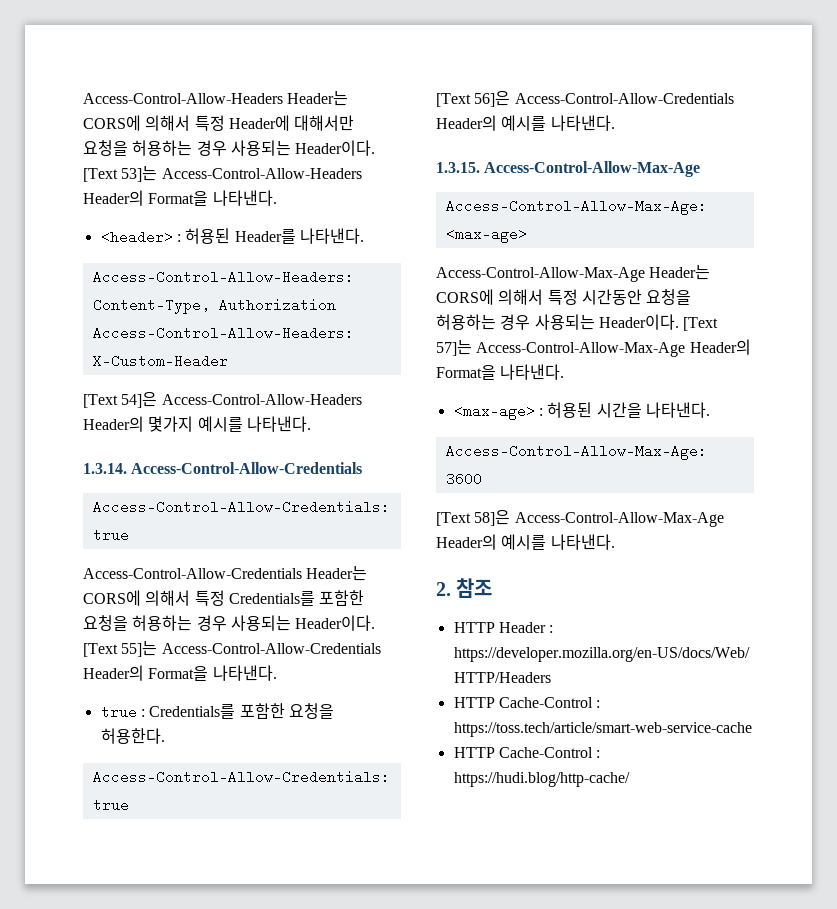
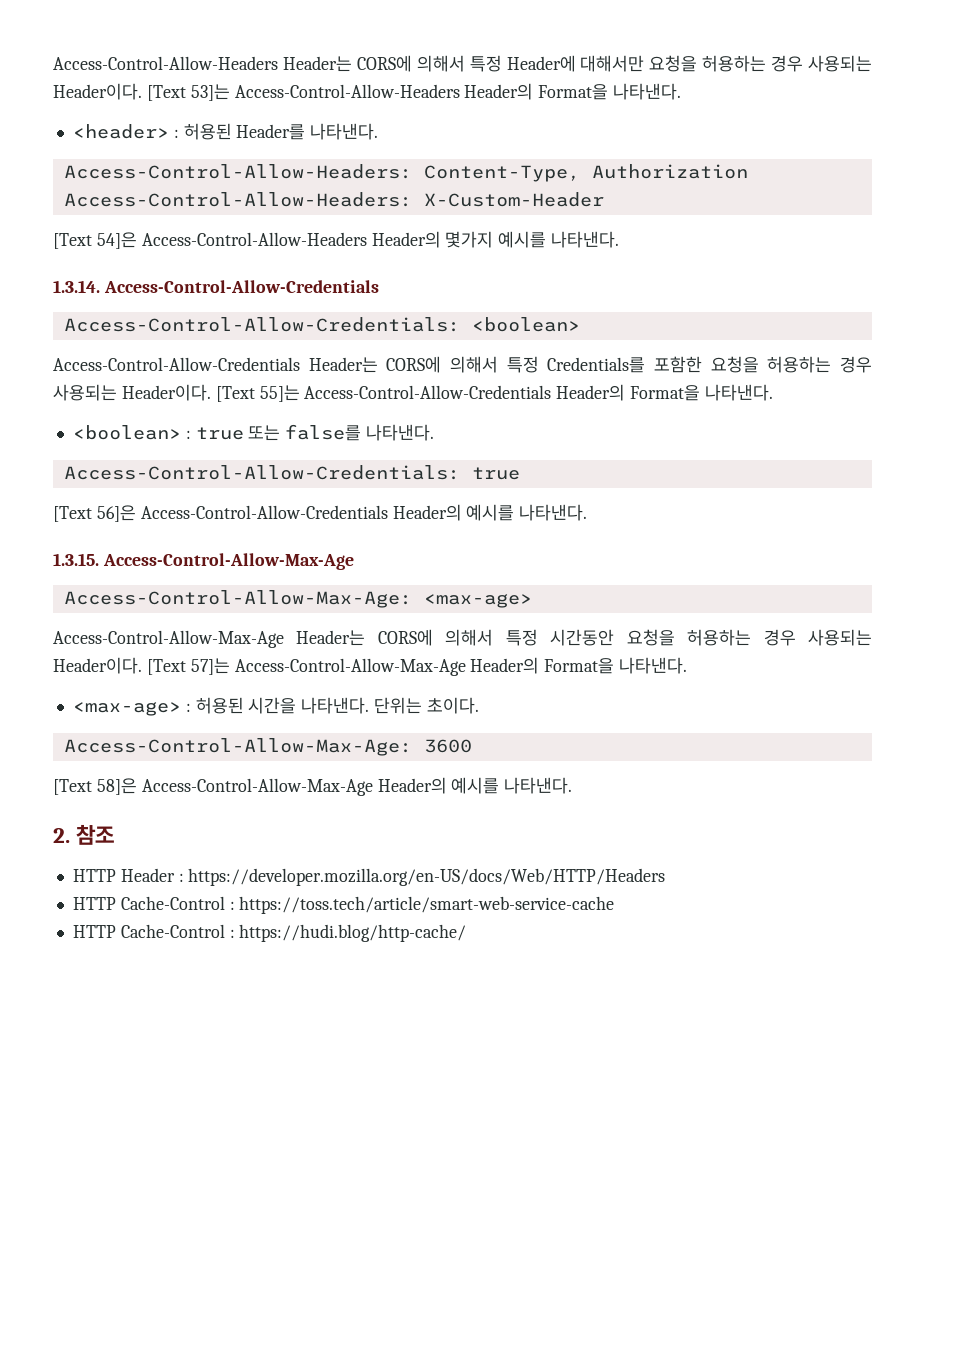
  1.3.14. Access-Control-Allow-Credentials
- Access-Control-Allow-Credentials: true
+ Access-Control-Allow-Credentials: <boolean>
- true : Credentials를 포함한 요청을 허용한다.
+ <boolean> : true 또는 false를 나타낸다.
+ 단위는 초이다.

